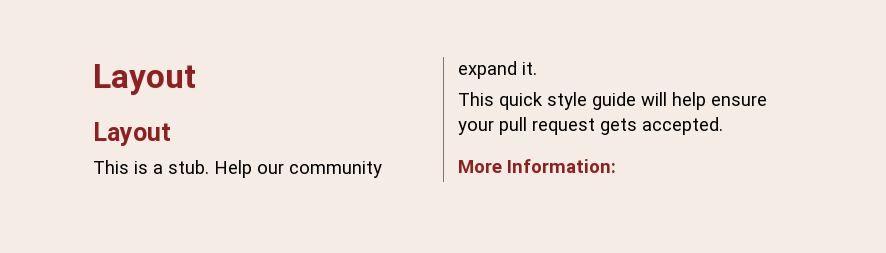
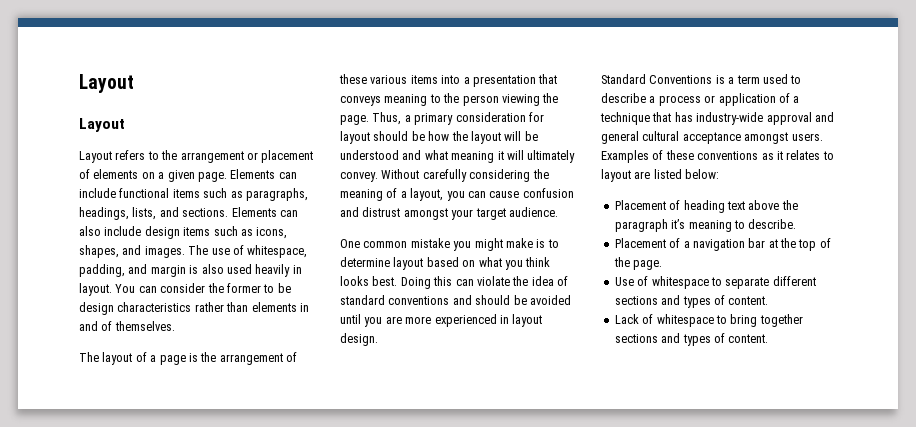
- This is a stub. Help our community expand it.
- This quick style guide will help ensure your pull request gets accepted.
- More Information:
+ Layout refers to the arrangement or placement of elements on a given page. Elements can include functional items such as paragraphs, headings, lists, and sections. Elements can also include design items such as icons, shapes, and images. The use of whitespace, padding, and margin is also used heavily in layout. You can consider the former to be design characteristics rather than elements in and of themselves.
+ The layout of a page is the arrangement of these various items into a presentation that conveys meaning to the person viewing the page. Thus, a primary consideration for layout should be how the layout will be understood and what meaning it will ultimately convey. Without carefully considering the meaning of a layout, you can cause confusion and distrust amongst your target audience.
+ One common mistake you might make is to determine layout based on what you think looks best. Doing this can violate the idea of standard conventions and should be avoided until you are more experienced in layout design.
+ Standard Conventions is a term used to describe a process or application of a technique that has industry-wide approval and general cultural acceptance amongst users. Examples of these conventions as it relates to layout are listed below:
+ Placement of heading text above the paragraph it’s meaning to describe.
+ Placement of a navigation bar at the top of the page.
+ Use of whitespace to separate different sections and types of content.
+ Lack of whitespace to bring together sections and types of content.

